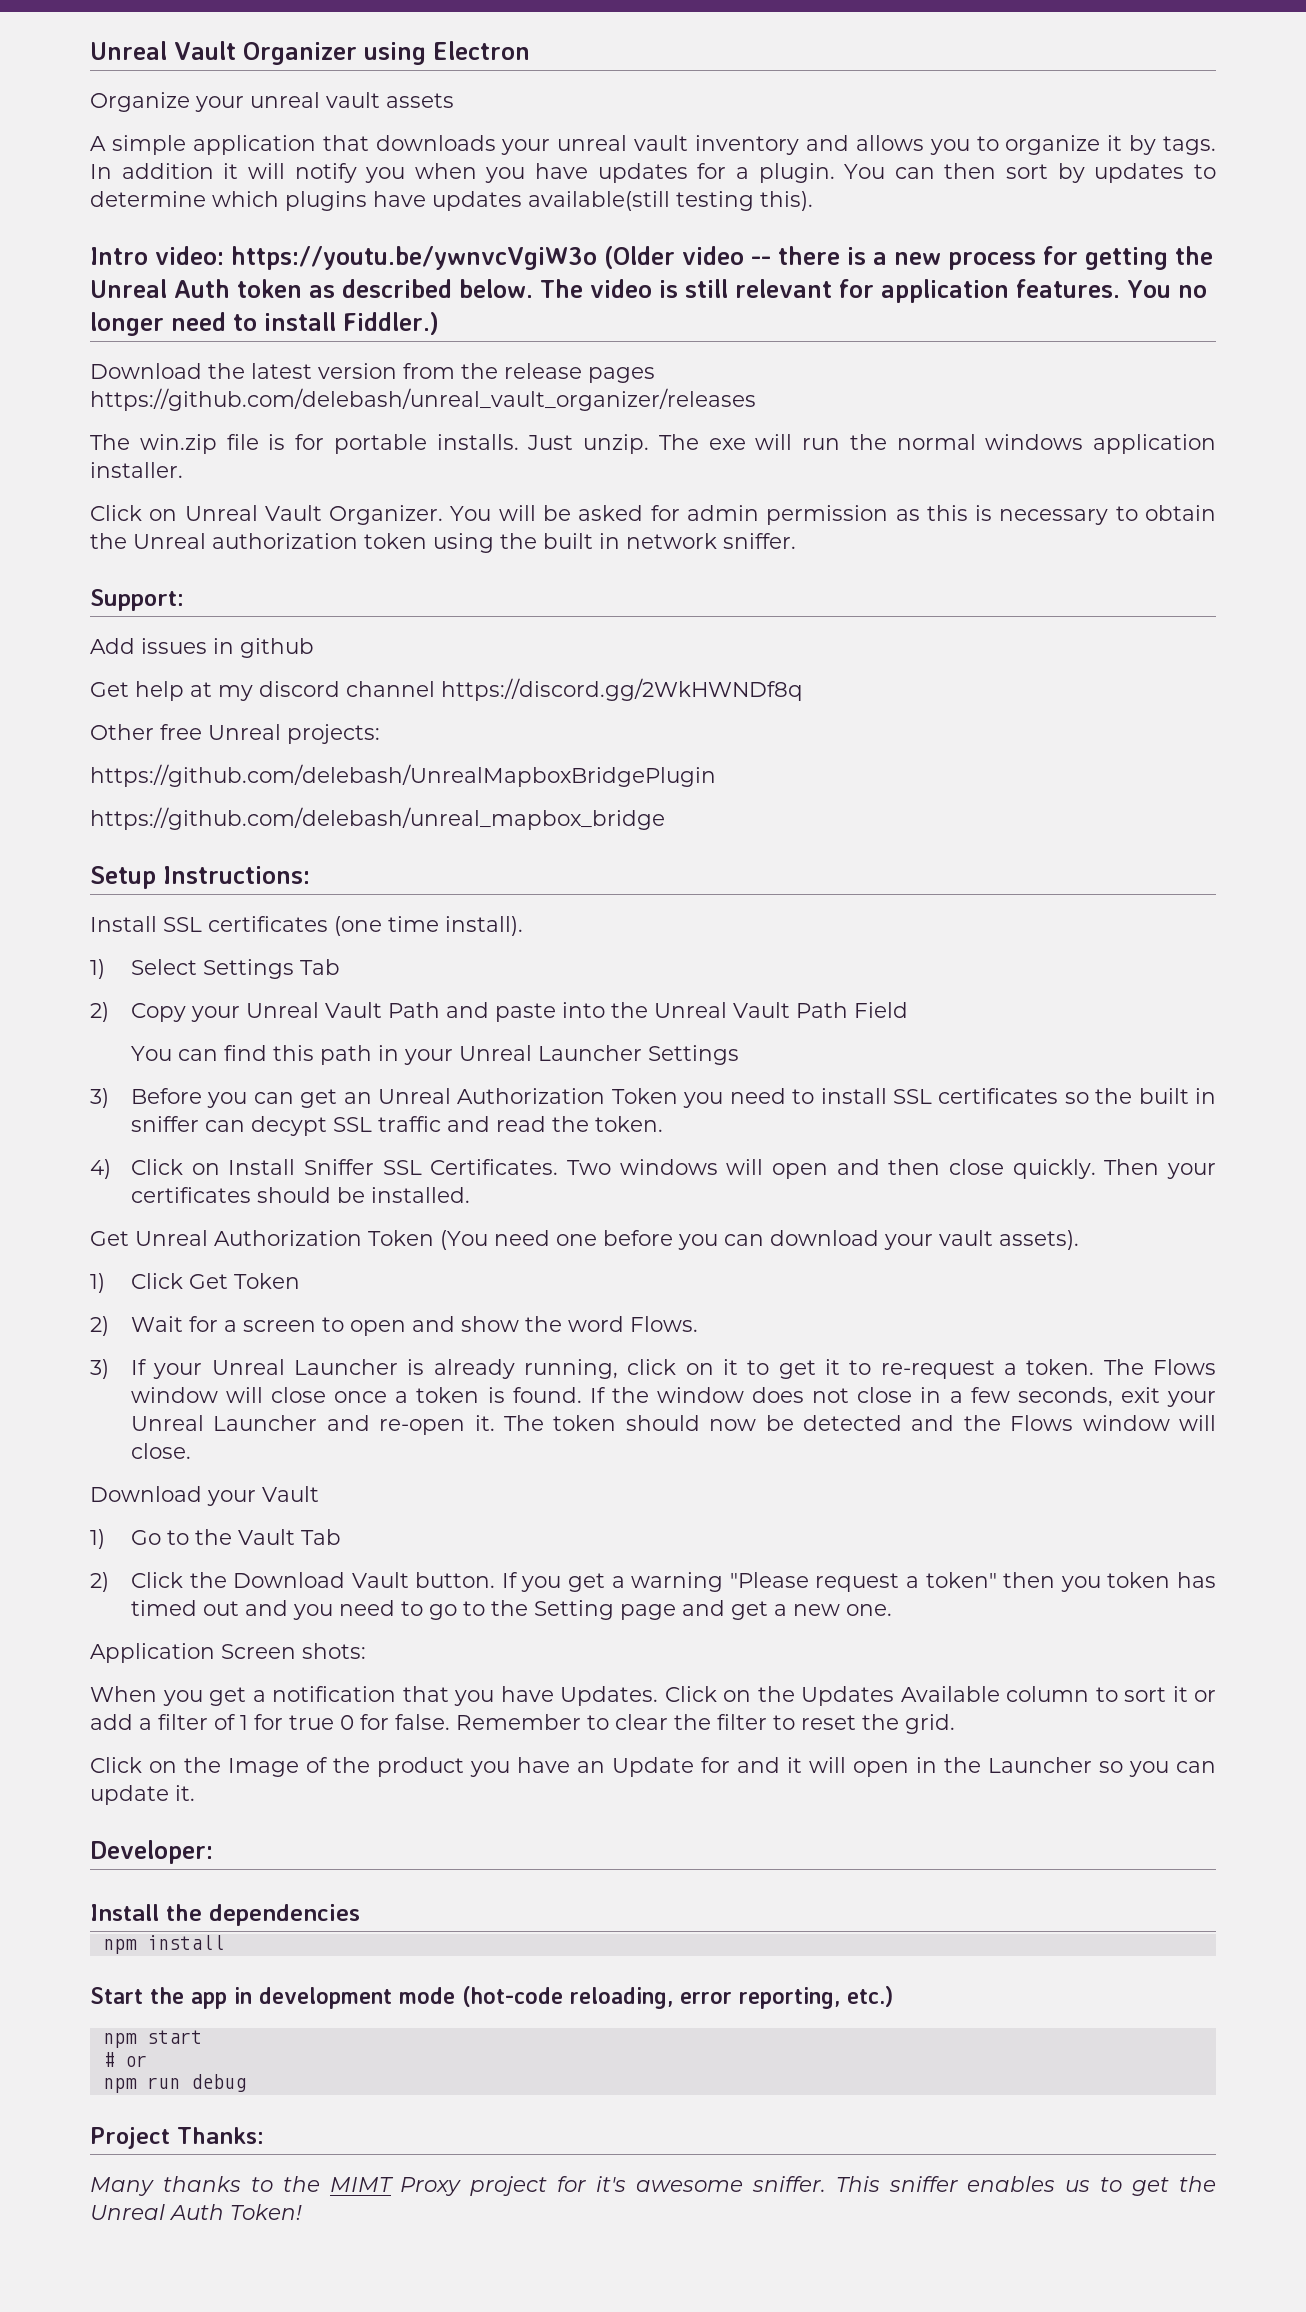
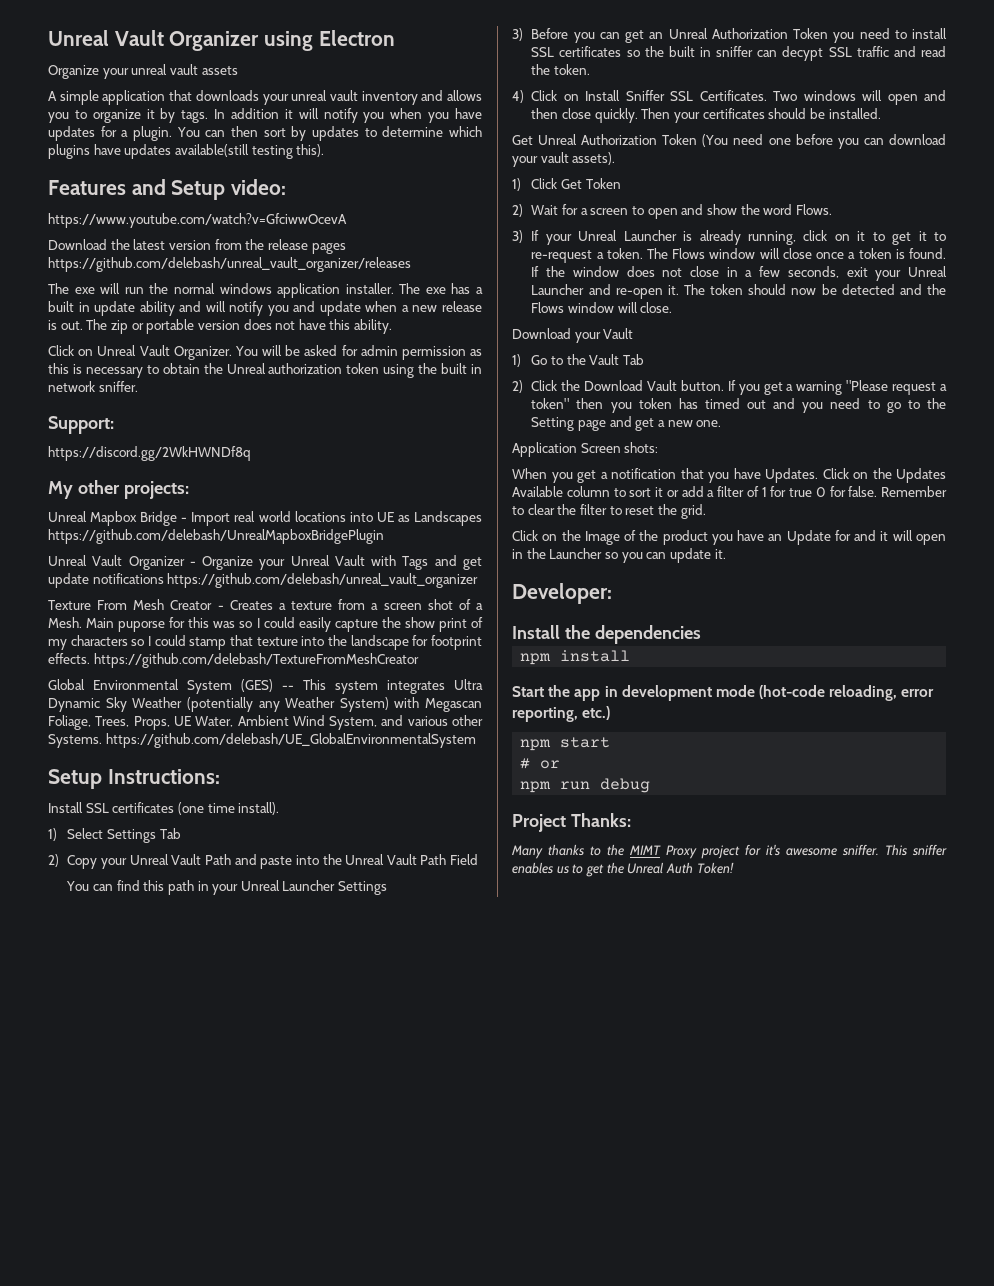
- Intro video: https://youtu.be/ywnvcVgiW3o (Older video -- there is a new process for getting the Unreal Auth token as described below. The video is still relevant for application features. You no longer need to install Fiddler.)
+ Features and Setup video:
+ https://www.youtube.com/watch?v=GfciwwOcevA
- The win.zip file is for portable installs. Just unzip. The exe will run the normal windows application installer.
+ The exe will run the normal windows application installer. The exe has a built in update ability and will notify you and update when a new release is out. The zip or portable version does not have this ability.
- Add issues in github
- Get help at my discord channel https://discord.gg/2WkHWNDf8q
- Other free Unreal projects:
- https://github.com/delebash/UnrealMapboxBridgePlugin
- https://github.com/delebash/unreal_mapbox_bridge
+ https://discord.gg/2WkHWNDf8q
+ My other projects:
+ Unreal Mapbox Bridge - Import real world locations into UE as Landscapes https://github.com/delebash/UnrealMapboxBridgePlugin
+ Unreal Vault Organizer - Organize your Unreal Vault with Tags and get update notifications https://github.com/delebash/unreal_vault_organizer
+ Texture From Mesh Creator - Creates a texture from a screen shot of a Mesh. Main puporse for this was so I could easily capture the show print of my characters so I could stamp that texture into the landscape for footprint effects. https://github.com/delebash/TextureFromMeshCreator
+ Global Environmental System (GES) -- This system integrates Ultra Dynamic Sky Weather (potentially any Weather System) with Megascan Foliage, Trees, Props, UE Water, Ambient Wind System, and various other Systems. https://github.com/delebash/UE_GlobalEnvironmentalSystem

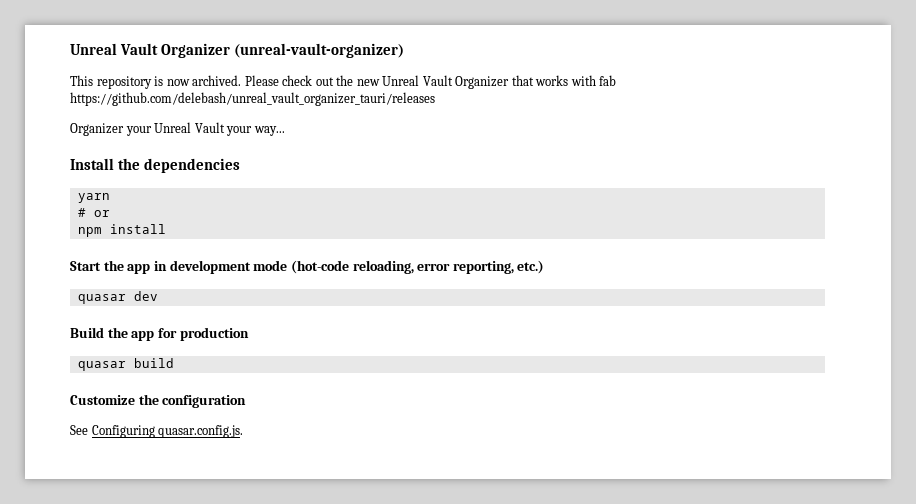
- Unreal Vault Organizer using Electron
- Organize your unreal vault assets
- A simple application that downloads your unreal vault inventory and allows you to organize it by tags. In addition it will notify you when you have updates for a plugin. You can then sort by updates to determine which plugins have updates available(still testing this).
- Features and Setup video:
- https://www.youtube.com/watch?v=GfciwwOcevA
- Download the latest version from the release pages https://github.com/delebash/unreal_vault_organizer/releases
- The exe will run the normal windows application installer. The exe has a built in update ability and will notify you and update when a new release is out. The zip or portable version does not have this ability.
- Click on Unreal Vault Organizer. You will be asked for admin permission as this is necessary to obtain the Unreal authorization token using the built in network sniffer.
- Support:
- https://discord.gg/2WkHWNDf8q
- My other projects:
- Unreal Mapbox Bridge - Import real world locations into UE as Landscapes https://github.com/delebash/UnrealMapboxBridgePlugin
- Unreal Vault Organizer - Organize your Unreal Vault with Tags and get update notifications https://github.com/delebash/unreal_vault_organizer
- Texture From Mesh Creator - Creates a texture from a screen shot of a Mesh. Main puporse for this was so I could easily capture the show print of my characters so I could stamp that texture into the landscape for footprint effects. https://github.com/delebash/TextureFromMeshCreator
- Global Environmental System (GES) -- This system integrates Ultra Dynamic Sky Weather (potentially any Weather System) with Megascan Foliage, Trees, Props, UE Water, Ambient Wind System, and various other Systems. https://github.com/delebash/UE_GlobalEnvironmentalSystem
- Setup Instructions:
- Install SSL certificates (one time install).
- 1) Select Settings Tab
- 2) Copy your Unreal Vault Path and paste into the Unreal Vault Path Field
- You can find this path in your Unreal Launcher Settings
- 3) Before you can get an Unreal Authorization Token you need to install SSL certificates so the built in sniffer can decypt SSL traffic and read the token.
- 4) Click on Install Sniffer SSL Certificates. Two windows will open and then close quickly. Then your certificates should be installed.
- Get Unreal Authorization Token (You need one before you can download your vault assets).
- 1) Click Get Token
- 2) Wait for a screen to open and show the word Flows.
- 3) If your Unreal Launcher is already running, click on it to get it to re-request a token. The Flows window will close once a token is found. If the window does not close in a few seconds, exit your Unreal Launcher and re-open it. The token should now be detected and the Flows window will close.
- Download your Vault
- 1) Go to the Vault Tab
- 2) Click the Download Vault button. If you get a warning "Please request a token" then you token has timed out and you need to go to the Setting page and get a new one.
- Application Screen shots:
- When you get a notification that you have Updates. Click on the Updates Available column to sort it or add a filter of 1 for true 0 for false. Remember to clear the filter to reset the grid.
- Click on the Image of the product you have an Update for and it will open in the Launcher so you can update it.
- Developer:
+ Unreal Vault Organizer (unreal-vault-organizer)
+ This repository is now archived. Please check out the new Unreal Vault Organizer that works with fab https://github.com/delebash/unreal_vault_organizer_tauri/releases
+ Organizer your Unreal Vault your way...
+ yarn
+ # or
- npm start
- # or
- npm run debug
- Project Thanks:
- Many thanks to the MIMT Proxy project for it's awesome sniffer. This sniffer enables us to get the Unreal Auth Token!
+ quasar dev
+ Build the app for production
+ quasar build
+ Customize the configuration
+ See Configuring quasar.config.js.

